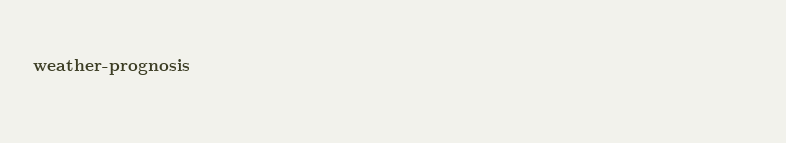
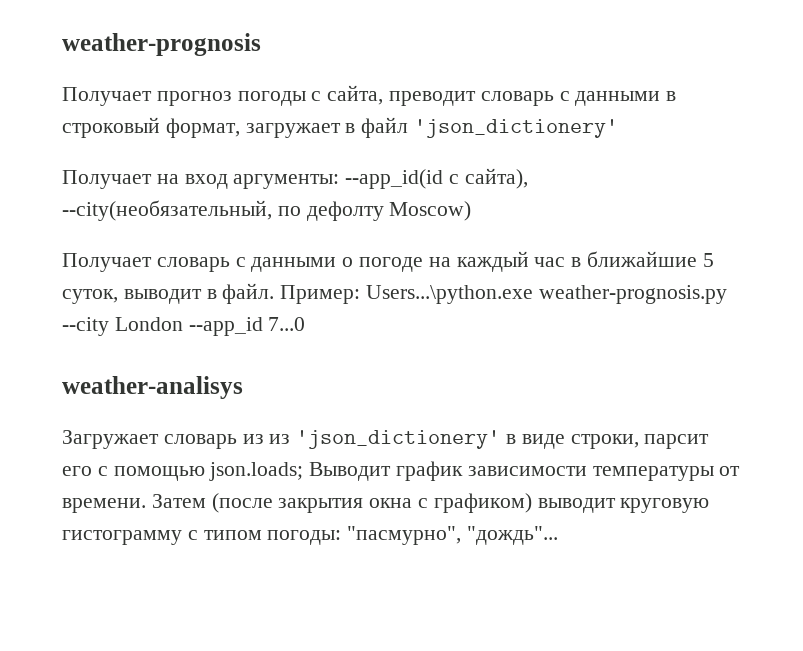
+ Получает прогноз погоды с сайта, преводит словарь с данными в строковый формат, загружает в файл 'json_dictionery'
+ Получает на вход аргументы: --app_id(id с сайта), --city(необязательный, по дефолту Moscow)
+ Получает словарь с данными о погоде на каждый час в ближайшие 5 суток, выводит в файл. Пример: Users...\python.exe weather-prognosis.py --city London --app_id 7...0
+ weather-analisys
+ Загружает словарь из из 'json_dictionery' в виде строки, парсит его с помощью json.loads; Выводит график зависимости температуры от времени. Затем (после закрытия окна с графиком) выводит круговую гистограмму с типом погоды: "пасмурно", "дождь"...

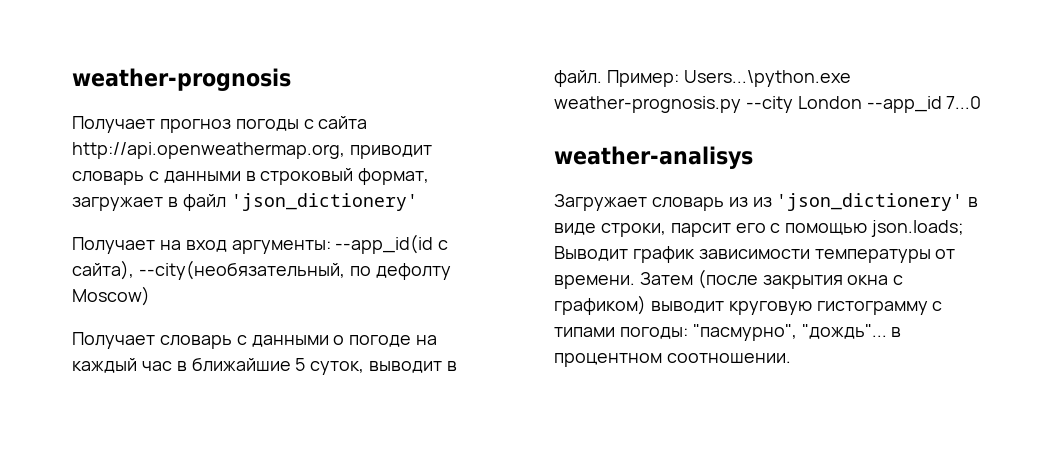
- Получает прогноз погоды с сайта, преводит словарь с данными в строковый формат, загружает в файл 'json_dictionery'
+ Получает прогноз погоды с сайта http://api.openweathermap.org, приводит словарь с данными в строковый формат, загружает в файл 'json_dictionery'
- Затем (после закрытия окна с графиком) выводит круговую гистограмму с типом погоды: "пасмурно", "дождь"...
+ Затем (после закрытия окна с графиком) выводит круговую гистограмму с типами погоды: "пасмурно", "дождь"... в процентном соотношении.

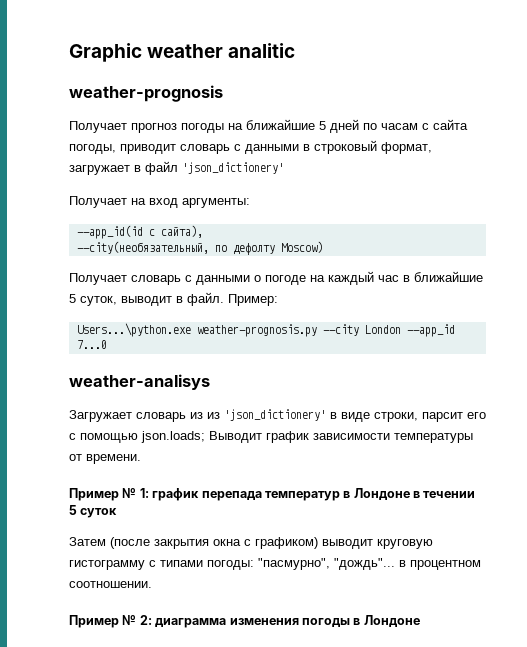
+ Graphic weather analitic
- Получает прогноз погоды с сайта http://api.openweathermap.org, приводит словарь с данными в строковый формат, загружает в файл 'json_dictionery'
+ Получает прогноз погоды на ближайшие 5 дней по часам с сайта погоды, приводит словарь с данными в строковый формат, загружает в файл 'json_dictionery'
- Получает на вход аргументы: --app_id(id с сайта), --city(необязательный, по дефолту Moscow)
+ Получает на вход аргументы:
+ --app_id(id с сайта),
+ --city(необязательный, по дефолту Moscow)
- Пример: Users...\python.exe weather-prognosis.py --city London --app_id 7...0
+ Пример:
+ Users...\python.exe weather-prognosis.py --city London --app_id 7...0
- Загружает словарь из из 'json_dictionery' в виде строки, парсит его с помощью json.loads; Выводит график зависимости температуры от времени. Затем (после закрытия окна с графиком) выводит круговую гистограмму с типами погоды: "пасмурно", "дождь"... в процентном соотношении.
+ Загружает словарь из из 'json_dictionery' в виде строки, парсит его с помощью json.loads; Выводит график зависимости температуры от времени.
+ Пример № 1: график перепада температур в Лондоне в течении 5 суток
+ Затем (после закрытия окна с графиком) выводит круговую гистограмму с типами погоды: "пасмурно", "дождь"... в процентном соотношении.
+ Пример № 2: диаграмма изменения погоды в Лондоне

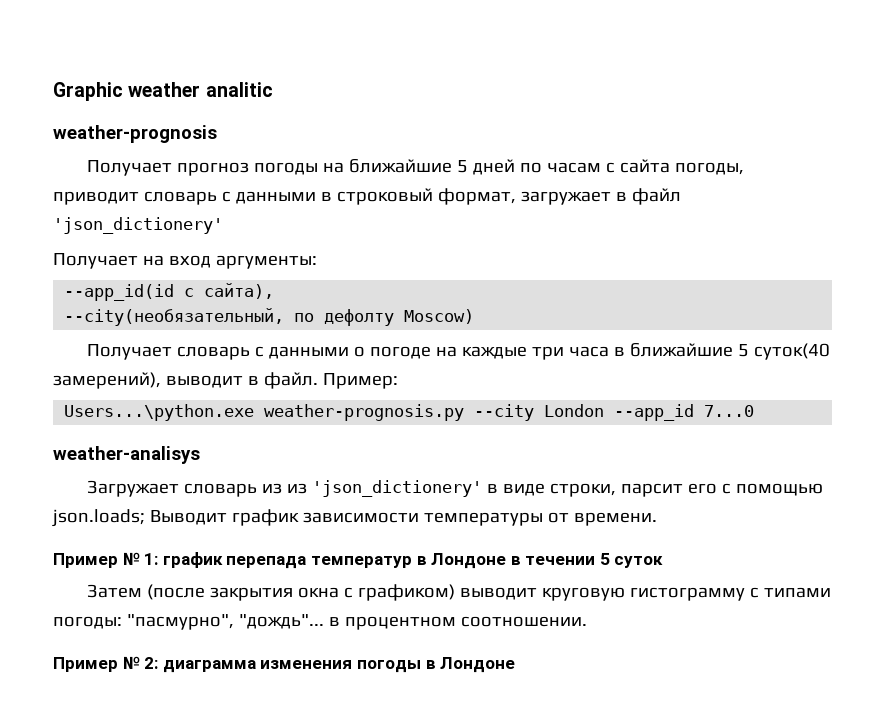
- Получает словарь с данными о погоде на каждый час в ближайшие 5 суток, выводит в файл.
+ Получает словарь с данными о погоде на каждые три часа в ближайшие 5 суток(40 замерений), выводит в файл.

